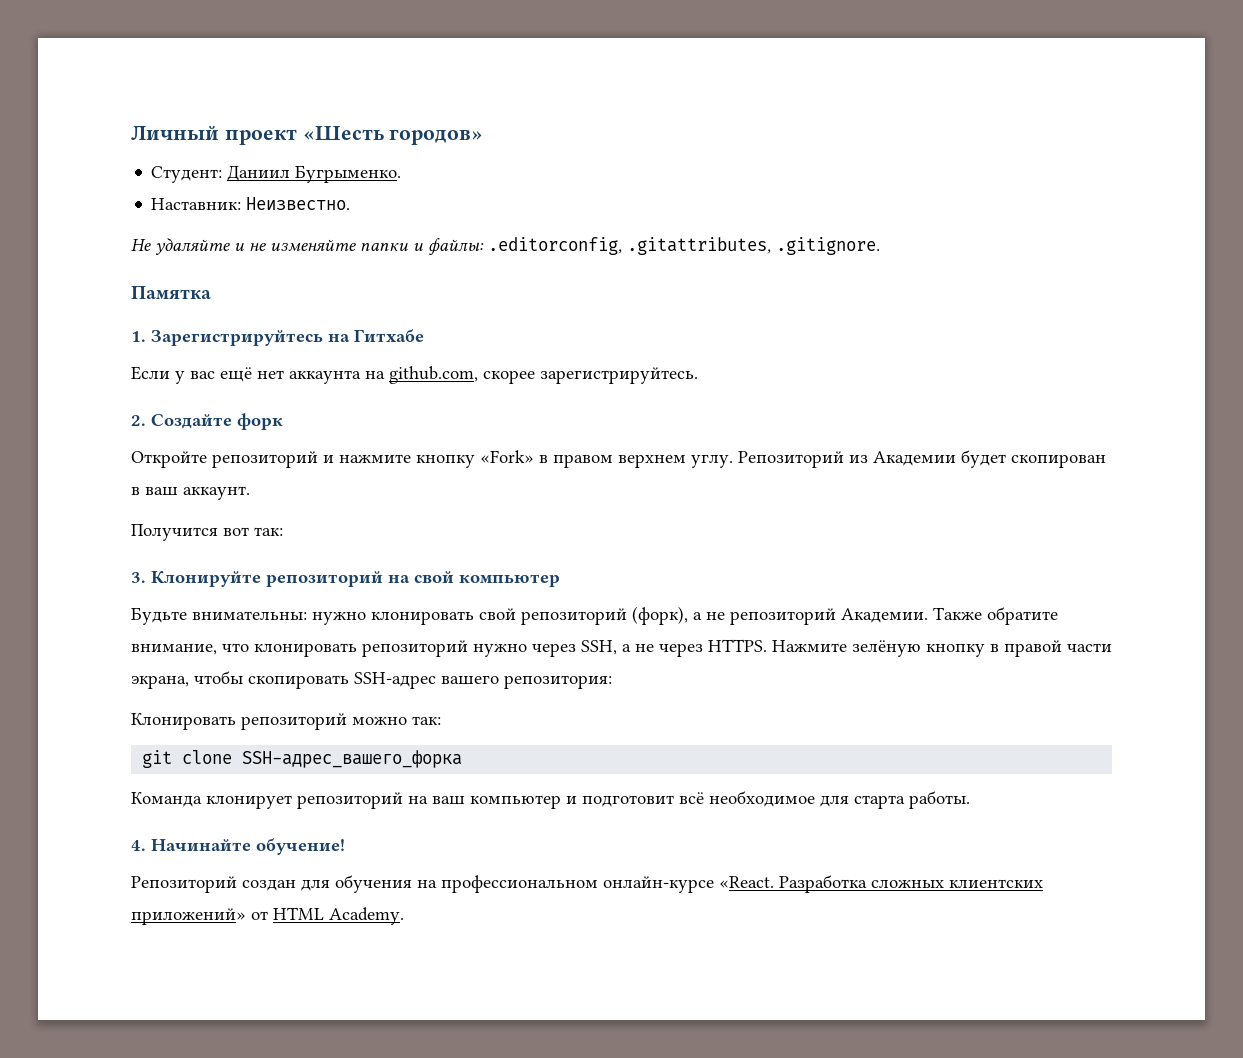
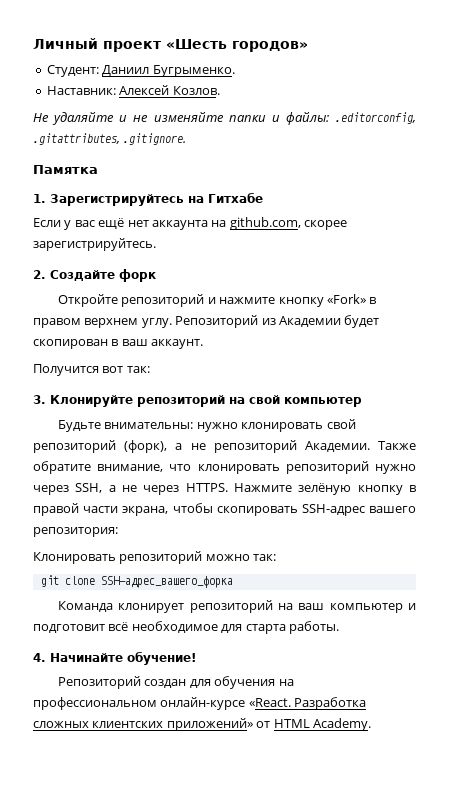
- Наставник: Неизвестно.
+ Наставник: Алексей Козлов.

